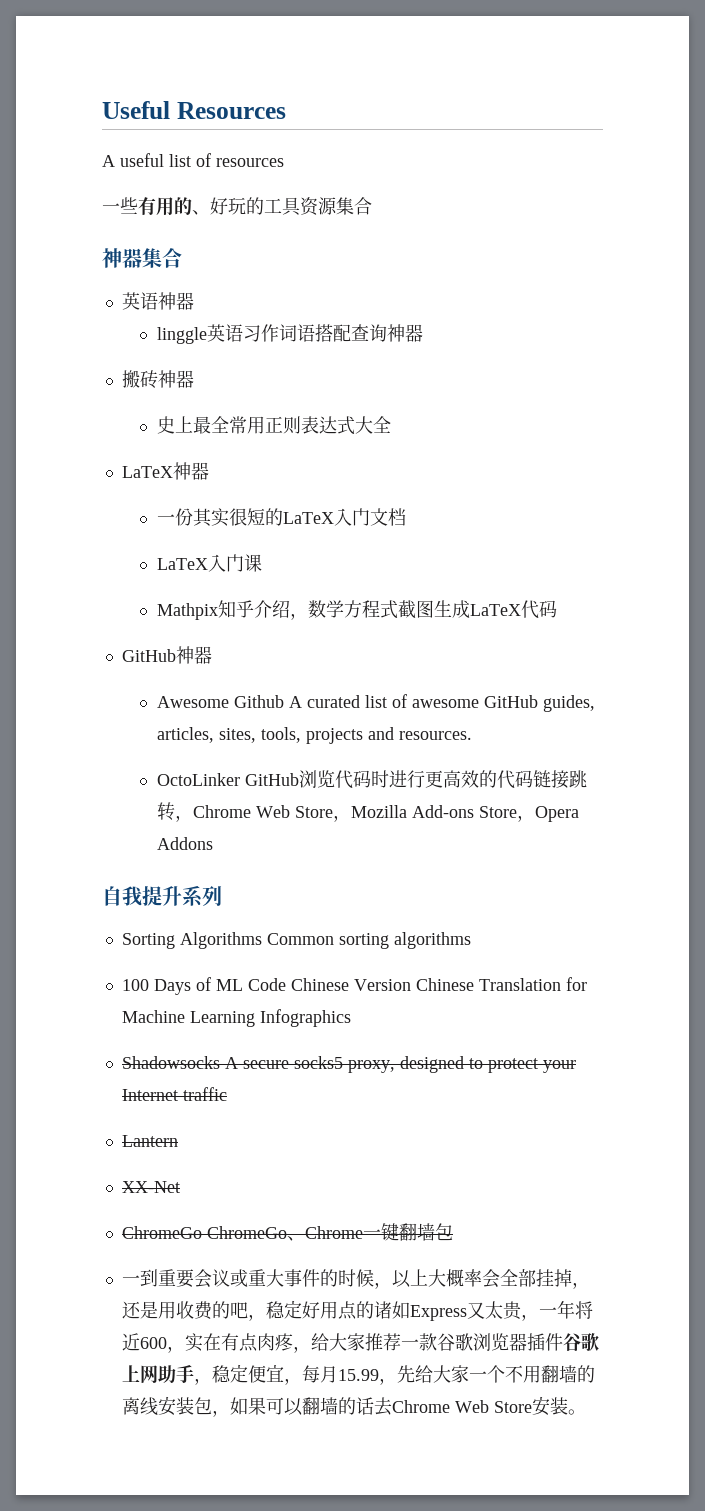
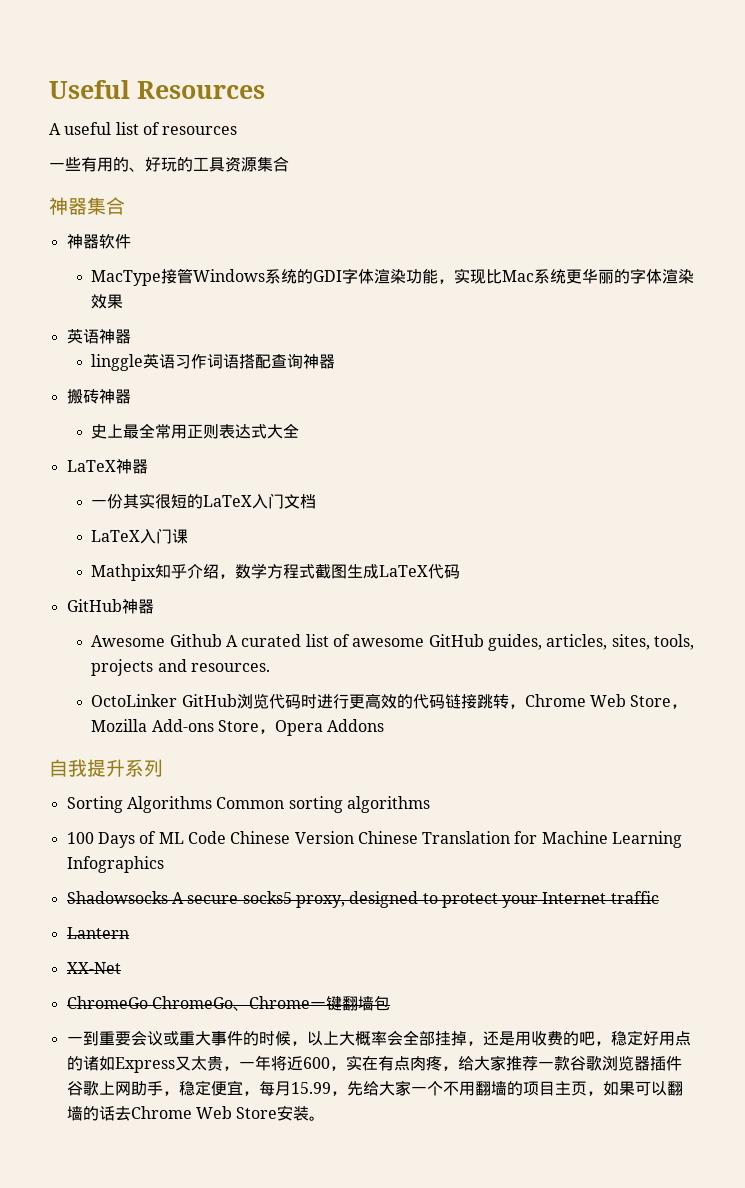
+ 神器软件
+ MacType接管Windows系统的GDI字体渲染功能，实现比Mac系统更华丽的字体渲染效果
- 一到重要会议或重大事件的时候，以上大概率会全部挂掉，还是用收费的吧，稳定好用点的诸如Express又太贵，一年将近600，实在有点肉疼，给大家推荐一款谷歌浏览器插件谷歌上网助手，稳定便宜，每月15.99，先给大家一个不用翻墙的离线安装包，如果可以翻墙的话去Chrome Web Store安装。
+ 一到重要会议或重大事件的时候，以上大概率会全部挂掉，还是用收费的吧，稳定好用点的诸如Express又太贵，一年将近600，实在有点肉疼，给大家推荐一款谷歌浏览器插件谷歌上网助手，稳定便宜，每月15.99，先给大家一个不用翻墙的项目主页，如果可以翻墙的话去Chrome Web Store安装。

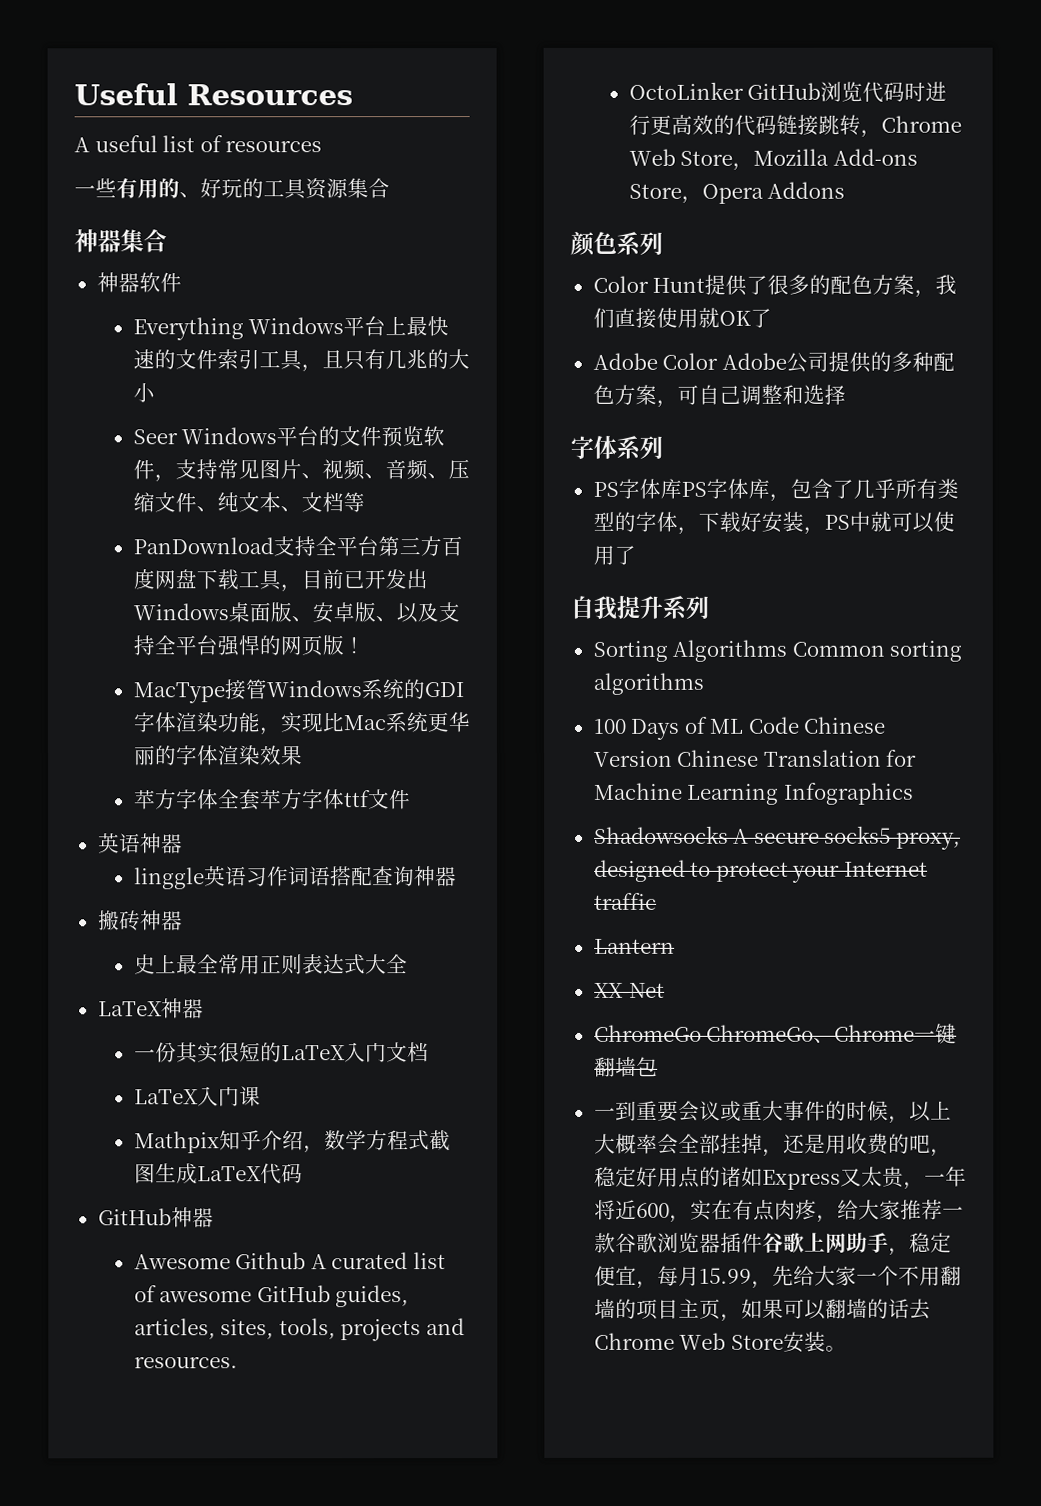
+ Everything Windows平台上最快速的文件索引工具，且只有几兆的大小
+ Seer Windows平台的文件预览软件，支持常见图片、视频、音频、压缩文件、纯文本、文档等
+ PanDownload支持全平台第三方百度网盘下载工具，目前已开发出Windows桌面版、安卓版、以及支持全平台强悍的网页版！
+ 苹方字体全套苹方字体ttf文件
+ 颜色系列
+ Color Hunt提供了很多的配色方案，我们直接使用就OK了
+ Adobe Color Adobe公司提供的多种配色方案，可自己调整和选择
+ 字体系列
+ PS字体库PS字体库，包含了几乎所有类型的字体，下载好安装，PS中就可以使用了

